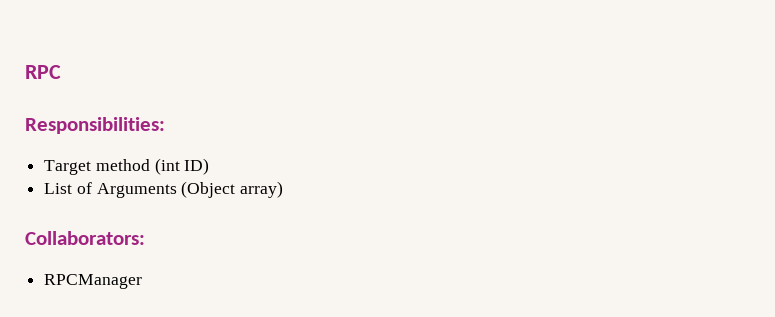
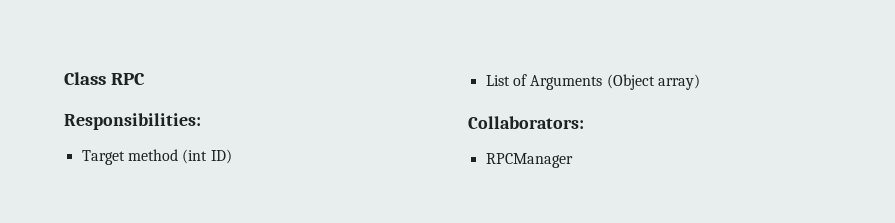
- RPC
+ Class RPC

